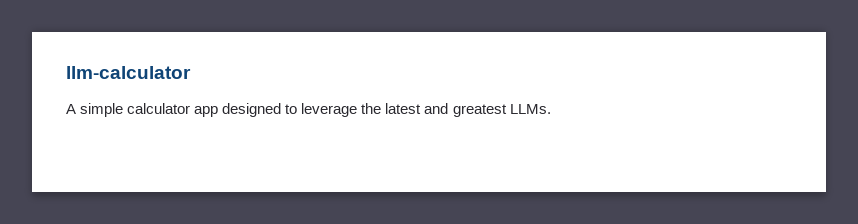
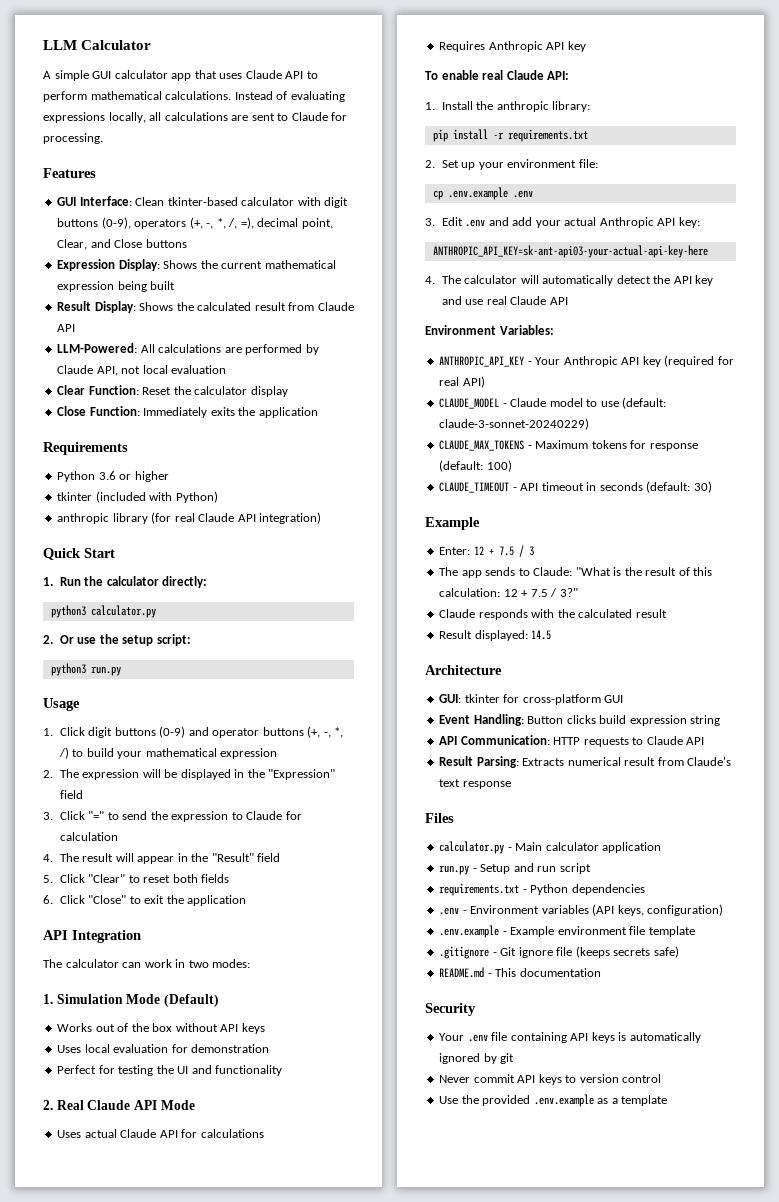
- llm-calculator
+ LLM Calculator
- A simple calculator app designed to leverage the latest and greatest LLMs.
+ A simple GUI calculator app that uses Claude API to perform mathematical calculations. Instead of evaluating expressions locally, all calculations are sent to Claude for processing.
+ Features
+ GUI Interface: Clean tkinter-based calculator with digit buttons (0-9), operators (+, -, *, /, =), decimal point, Clear, and Close buttons
+ Expression Display: Shows the current mathematical expression being built
+ Result Display: Shows the calculated result from Claude API
+ LLM-Powered: All calculations are performed by Claude API, not local evaluation
+ Clear Function: Reset the calculator display
+ Close Function: Immediately exits the application
+ Requirements
+ Python 3.6 or higher
+ tkinter (included with Python)
+ anthropic library (for real Claude API integration)
+ Quick Start
+ 1. Run the calculator directly:
+ python3 calculator.py
+ 2. Or use the setup script:
+ python3 run.py
+ Usage
+ 1. Click digit buttons (0-9) and operator buttons (+, -, *, /) to build your mathematical expression
+ 2. The expression will be displayed in the "Expression" field
+ 3. Click "=" to send the expression to Claude for calculation
+ 4. The result will appear in the "Result" field
+ 5. Click "Clear" to reset both fields
+ 6. Click "Close" to exit the application
+ API Integration
+ The calculator can work in two modes:
+ 1. Simulation Mode (Default)
+ Works out of the box without API keys
+ Uses local evaluation for demonstration
+ Perfect for testing the UI and functionality
+ 2. Real Claude API Mode
+ Uses actual Claude API for calculations
+ Requires Anthropic API key
+ To enable real Claude API:
+ 1. Install the anthropic library:
+ pip install -r requirements.txt
+ 2. Set up your environment file:
+ cp .env.example .env
+ 3. Edit .env and add your actual Anthropic API key:
+ ANTHROPIC_API_KEY=sk-ant-api03-your-actual-api-key-here
+ 4. The calculator will automatically detect the API key and use real Claude API
+ Environment Variables:
+ ANTHROPIC_API_KEY - Your Anthropic API key (required for real API)
+ CLAUDE_MODEL - Claude model to use (default: claude-3-sonnet-20240229)
+ CLAUDE_MAX_TOKENS - Maximum tokens for response (default: 100)
+ CLAUDE_TIMEOUT - API timeout in seconds (default: 30)
+ Example
+ Enter: 12 + 7.5 / 3
+ The app sends to Claude: "What is the result of this calculation: 12 + 7.5 / 3?"
+ Claude responds with the calculated result
+ Result displayed: 14.5
+ Architecture
+ GUI: tkinter for cross-platform GUI
+ Event Handling: Button clicks build expression string
+ API Communication: HTTP requests to Claude API
+ Result Parsing: Extracts numerical result from Claude's text response
+ Files
+ calculator.py - Main calculator application
+ run.py - Setup and run script
+ requirements.txt - Python dependencies
+ .env - Environment variables (API keys, configuration)
+ .env.example - Example environment file template
+ .gitignore - Git ignore file (keeps secrets safe)
+ README.md - This documentation
+ Security
+ Your .env file containing API keys is automatically ignored by git
+ Never commit API keys to version control
+ Use the provided .env.example as a template

